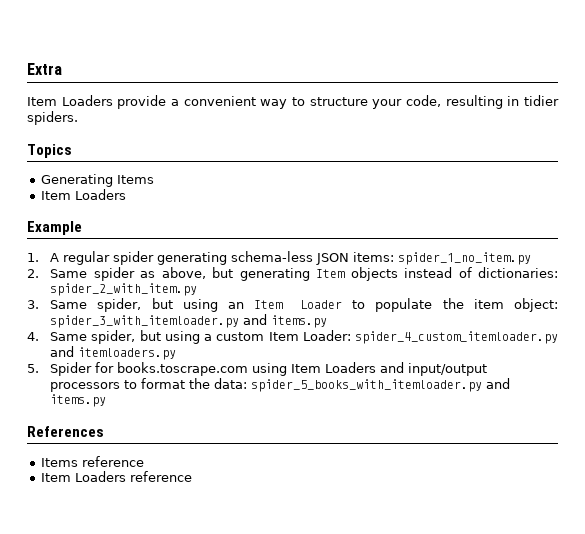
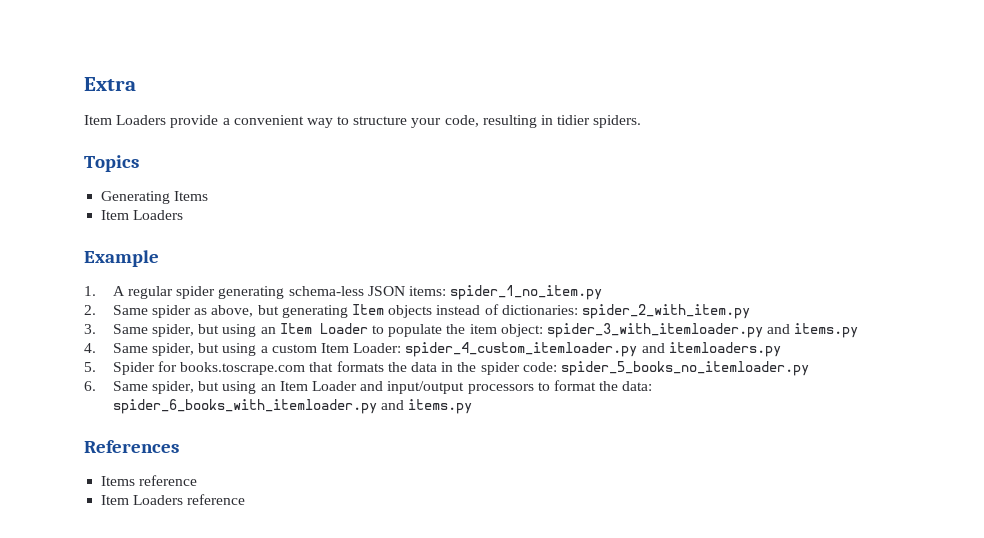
- 5. Spider for books.toscrape.com using Item Loaders and input/output processors to format the data: spider_5_books_with_itemloader.py and items.py
+ 5. Spider for books.toscrape.com that formats the data in the spider code: spider_5_books_no_itemloader.py
+ 6. Same spider, but using an Item Loader and input/output processors to format the data: spider_6_books_with_itemloader.py and items.py

